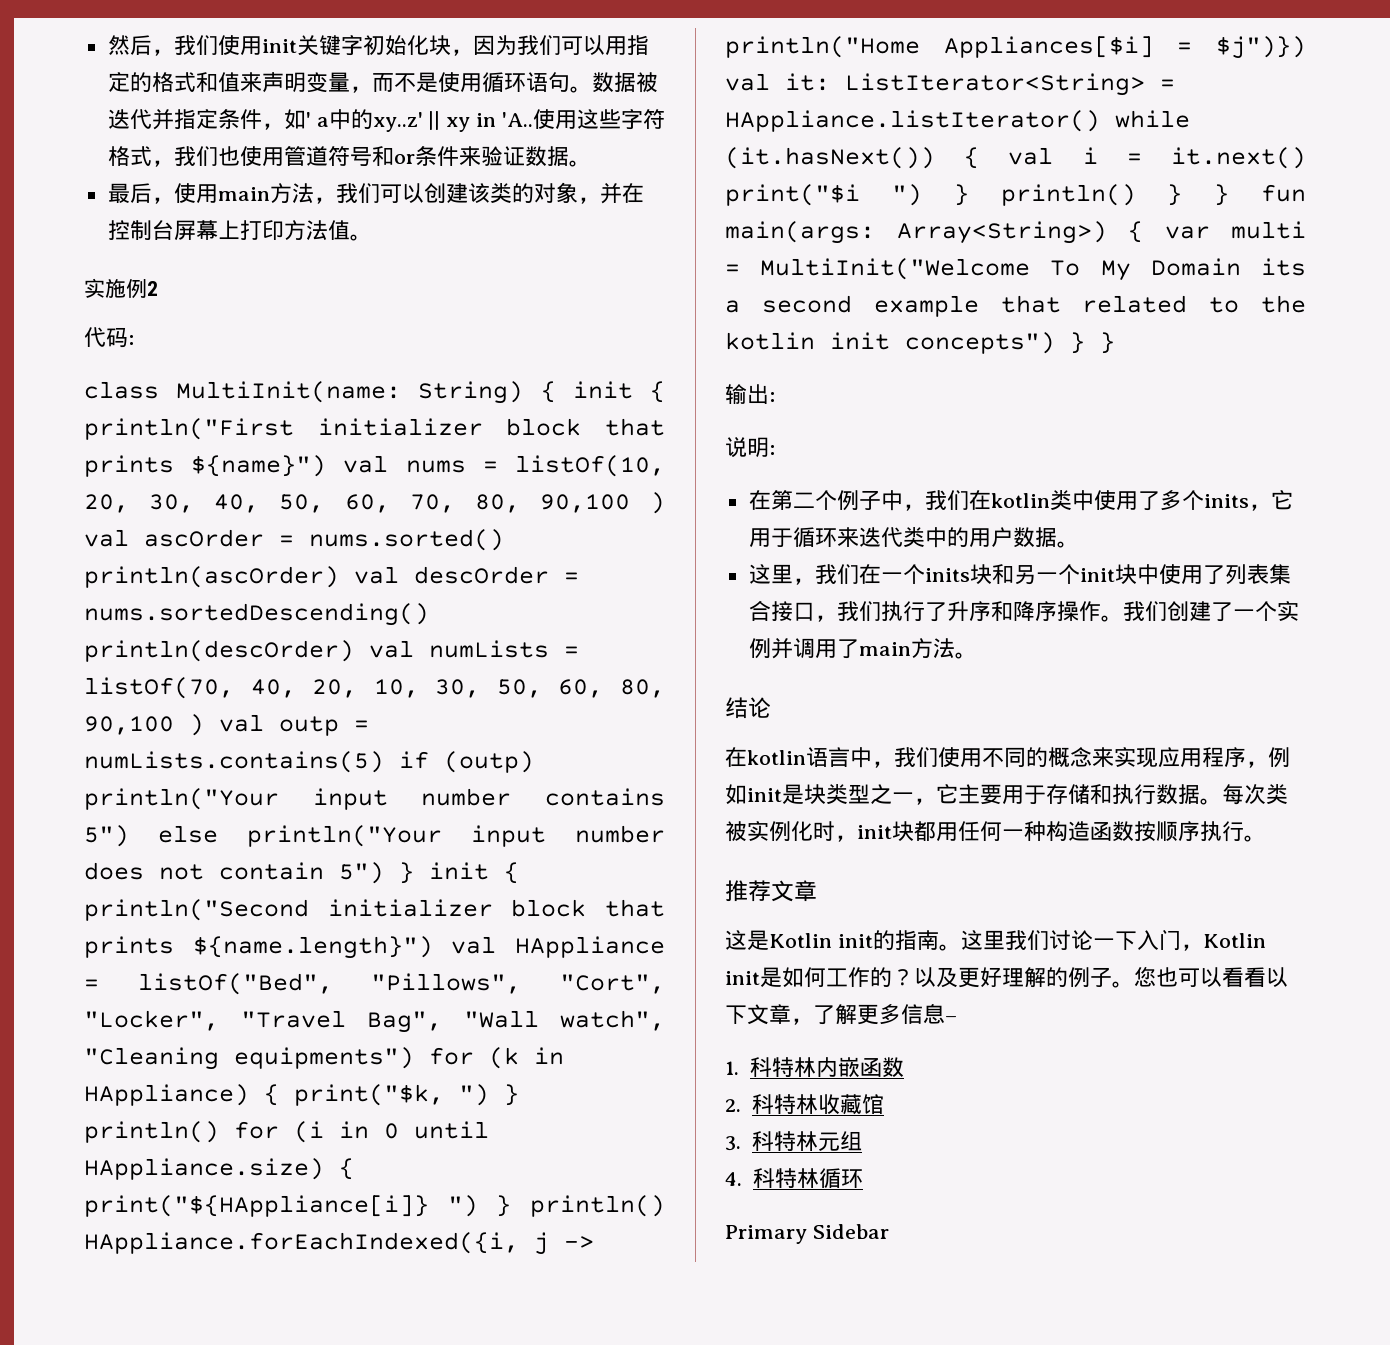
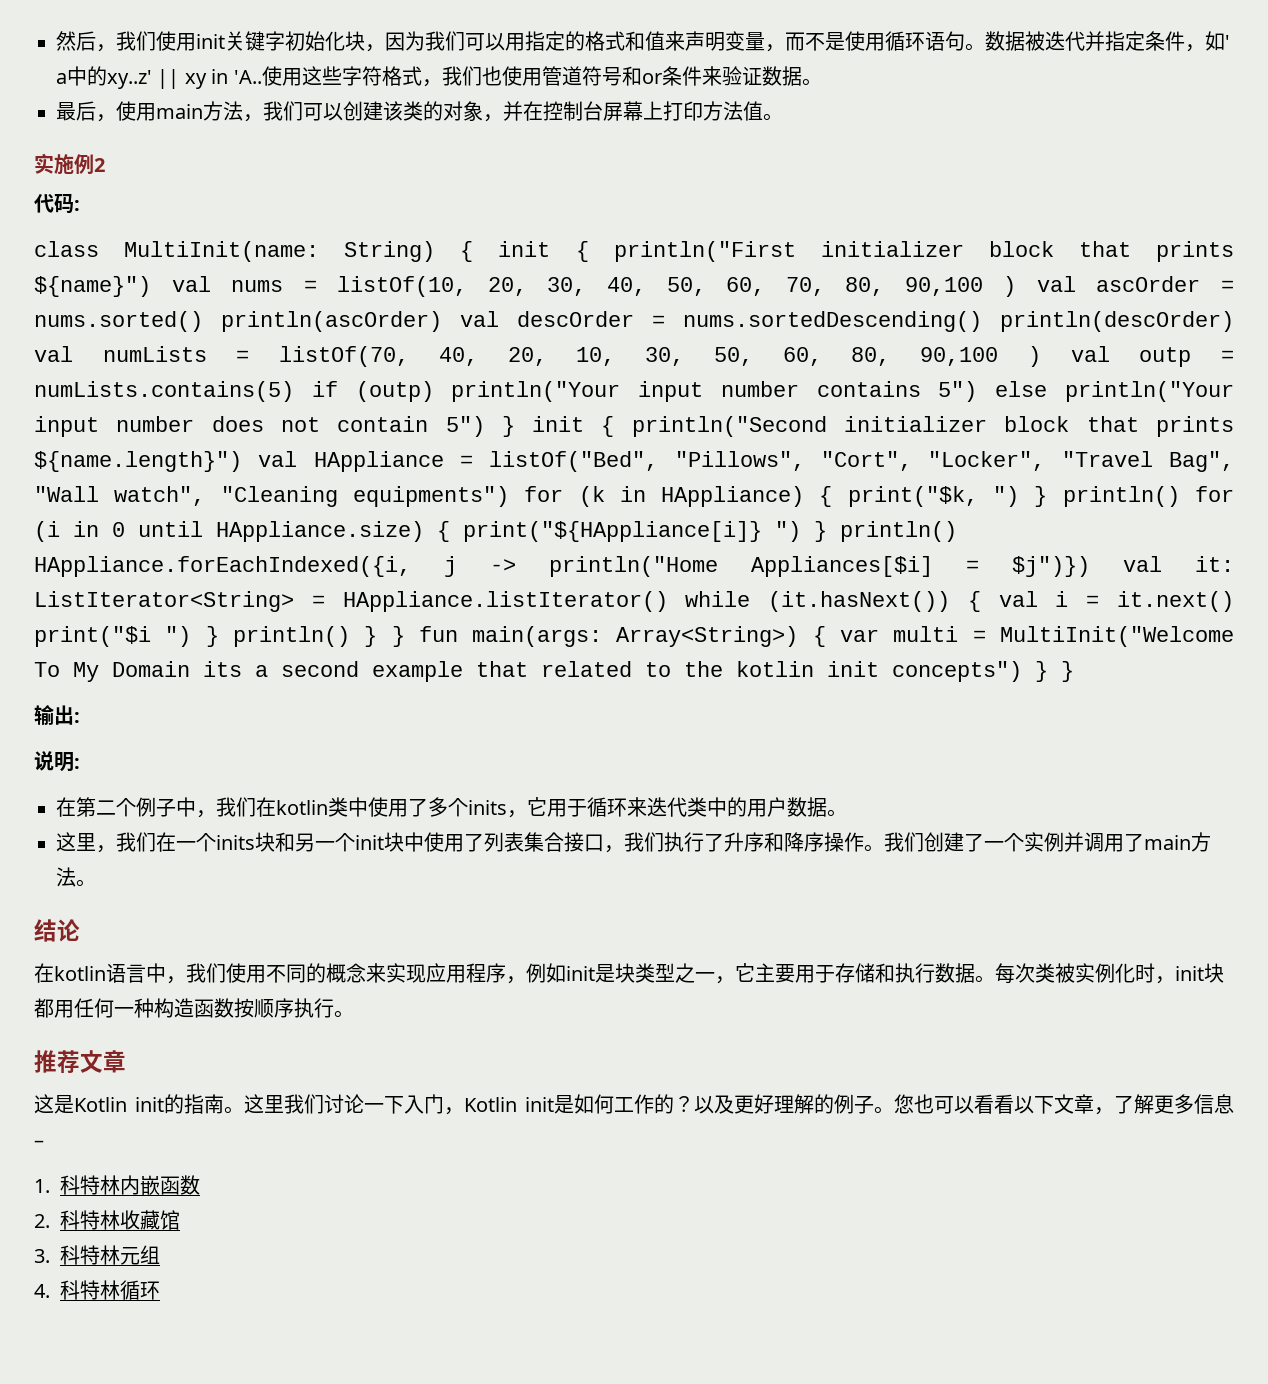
- Primary Sidebar

